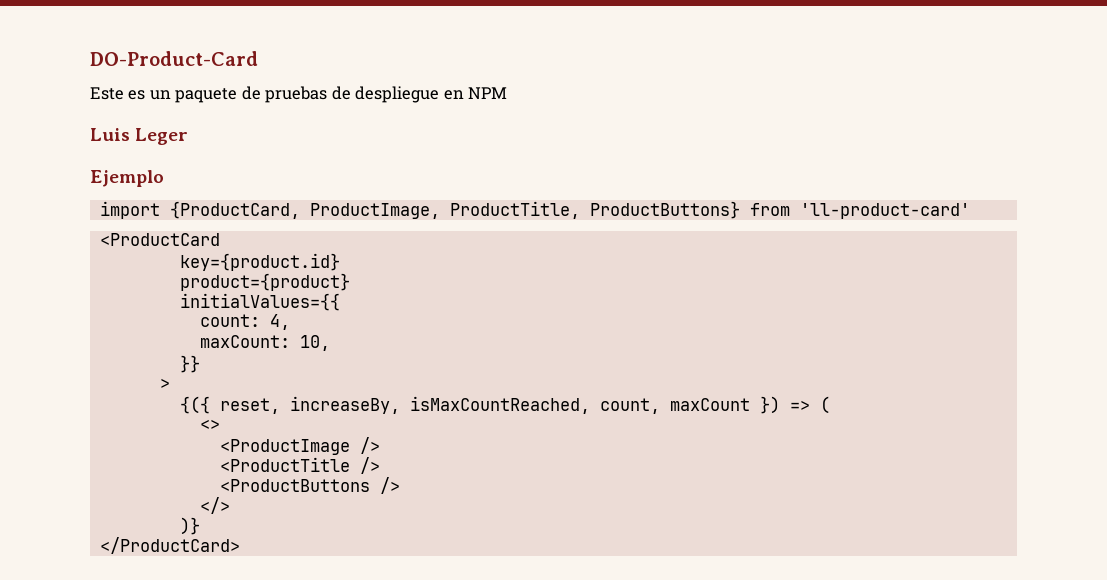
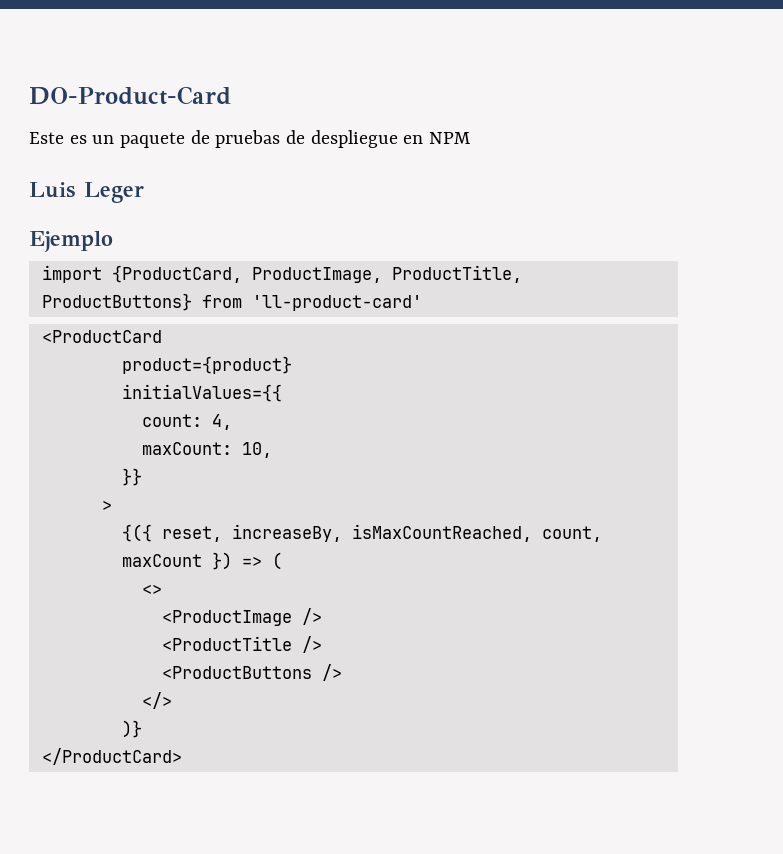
- key={product.id}

